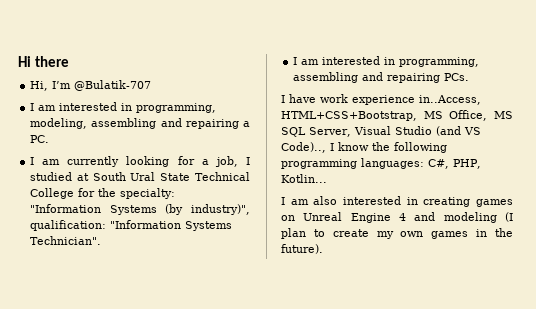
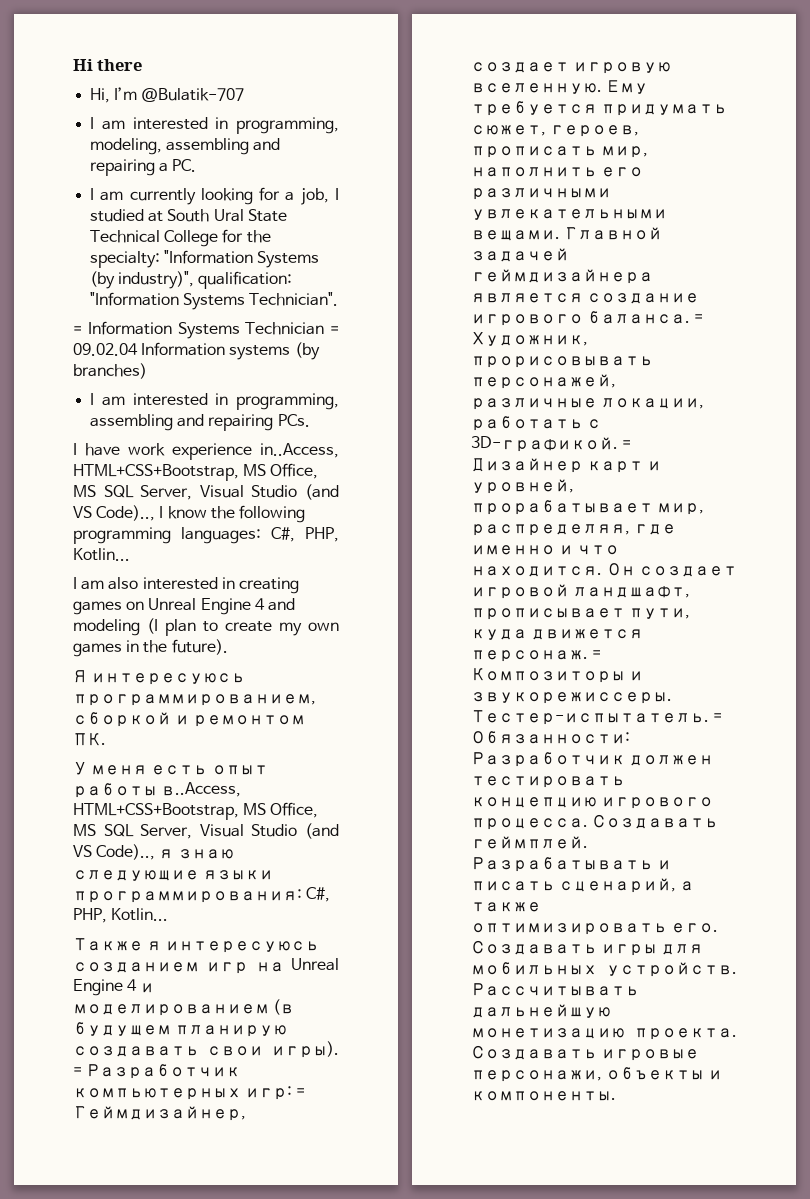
+ = Information Systems Technician = 09.02.04 Information systems (by branches)
+ Я интересуюсь программированием, сборкой и ремонтом ПК.
+ У меня есть опыт работы в..Access, HTML+CSS+Bootstrap, MS Office, MS SQL Server, Visual Studio (and VS Code).., я знаю следующие языки программирования: C#, PHP, Kotlin...
+ Также я интересуюсь созданием игр на Unreal Engine 4 и моделированием (в будущем планирую создавать свои игры). = Разработчик компьютерных игр: = Геймдизайнер, создает игровую вселенную. Ему требуется придумать сюжет, героев, прописать мир, наполнить его различными увлекательными вещами. Главной задачей геймдизайнера является создание игрового баланса. = Художник, прорисовывать персонажей, различные локации, работать с 3D-графикой. = Дизайнер карт и уровней, прорабатывает мир, распределяя, где именно и что находится. Он создает игровой ландшафт, прописывает пути, куда движется персонаж. = Композиторы и звукорежиссеры. Тестер-испытатель. = Обязанности: Разработчик должен тестировать концепцию игрового процесса. Создавать геймплей. Разрабатывать и писать сценарий, а также оптимизировать его. Создавать игры для мобильных устройств. Рассчитывать дальнейшую монетизацию проекта. Создавать игровые персонажи, объекты и компоненты.

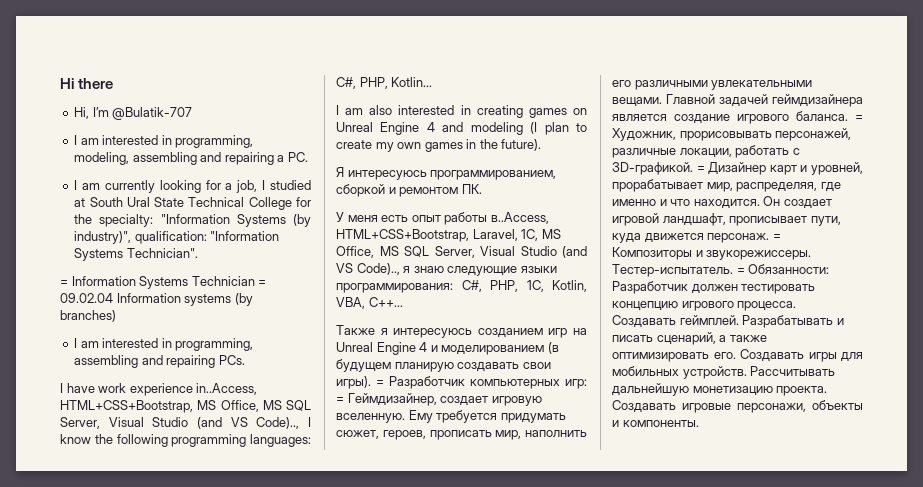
- У меня есть опыт работы в..Access, HTML+CSS+Bootstrap, MS Office, MS SQL Server, Visual Studio (and VS Code).., я знаю следующие языки программирования: C#, PHP, Kotlin...
+ У меня есть опыт работы в..Access, HTML+CSS+Bootstrap, Laravel, 1C, MS Office, MS SQL Server, Visual Studio (and VS Code).., я знаю следующие языки программирования: C#, PHP, 1C, Kotlin, VBA, C++...

